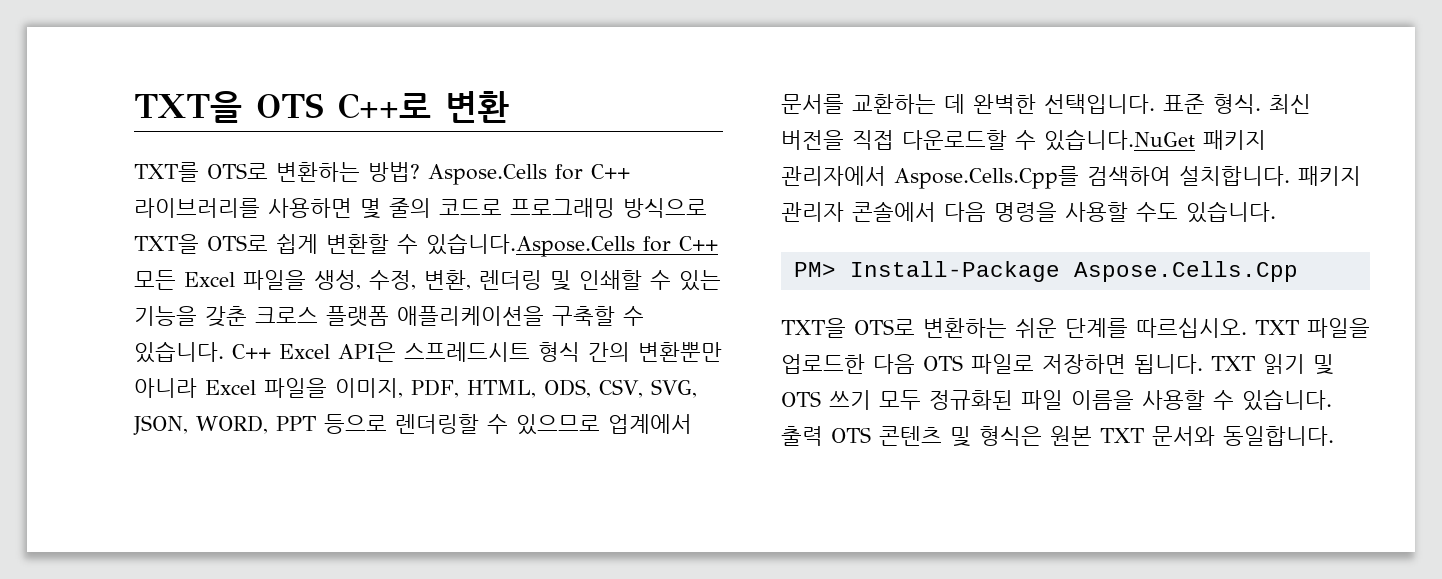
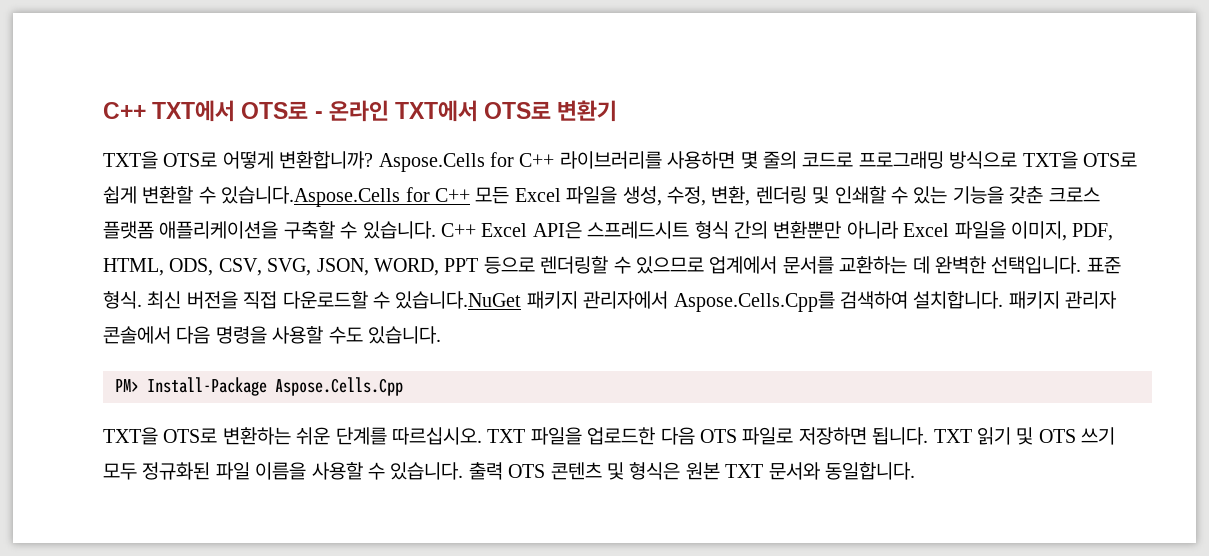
- TXT을 OTS C++로 변환
- TXT를 OTS로 변환하는 방법?
+ C++ TXT에서 OTS로 - 온라인 TXT에서 OTS로 변환기
+ TXT을 OTS로 어떻게 변환합니까?

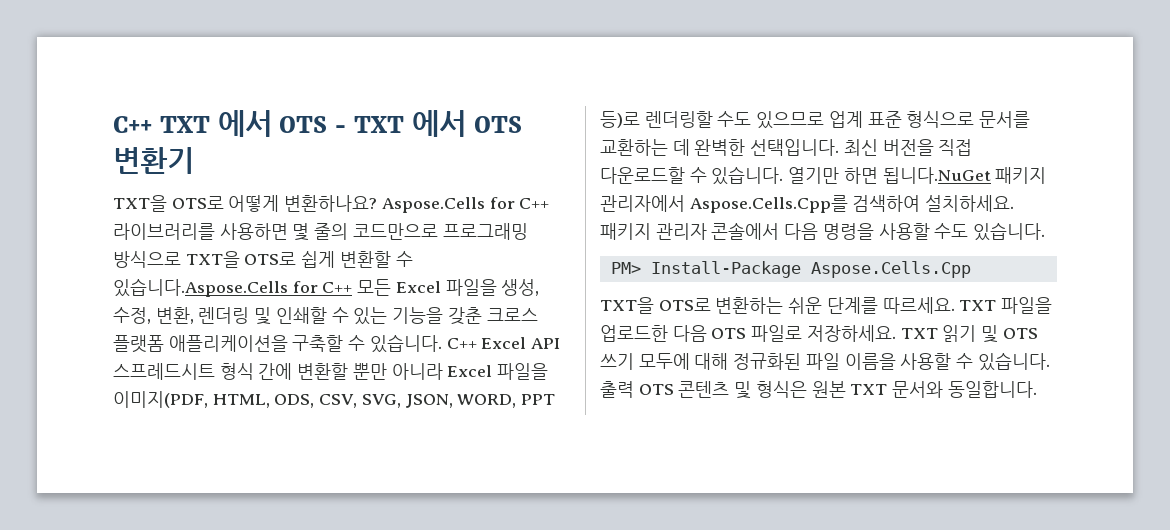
- C++ TXT에서 OTS로 - 온라인 TXT에서 OTS로 변환기
+ C++ TXT 에서 OTS - TXT 에서 OTS 변환기
- TXT을 OTS로 어떻게 변환합니까?
+ TXT을 OTS로 어떻게 변환하나요?
- Aspose.Cells for C++ 라이브러리를 사용하면 몇 줄의 코드로 프로그래밍 방식으로 TXT을 OTS로 쉽게 변환할 수 있습니다.Aspose.Cells for C++ 모든 Excel 파일을 생성, 수정, 변환, 렌더링 및 인쇄할 수 있는 기능을 갖춘 크로스 플랫폼 애플리케이션을 구축할 수 있습니다.
+ Aspose.Cells for C++ 라이브러리를 사용하면 몇 줄의 코드만으로 프로그래밍 방식으로 TXT을 OTS로 쉽게 변환할 수 있습니다.Aspose.Cells for C++ 모든 Excel 파일을 생성, 수정, 변환, 렌더링 및 인쇄할 수 있는 기능을 갖춘 크로스 플랫폼 애플리케이션을 구축할 수 있습니다.
- C++ Excel API은 스프레드시트 형식 간의 변환뿐만 아니라 Excel 파일을 이미지, PDF, HTML, ODS, CSV, SVG, JSON, WORD, PPT 등으로 렌더링할 수 있으므로 업계에서 문서를 교환하는 데 완벽한 선택입니다.
+ C++ Excel API 스프레드시트 형식 간에 변환할 뿐만 아니라 Excel 파일을 이미지(PDF, HTML, ODS, CSV, SVG, JSON, WORD, PPT 등)로 렌더링할 수도 있으므로 업계 표준 형식으로 문서를 교환하는 데 완벽한 선택입니다.
- 표준 형식.
- 최신 버전을 직접 다운로드할 수 있습니다.NuGet 패키지 관리자에서 Aspose.Cells.Cpp를 검색하여 설치합니다.
+ 최신 버전을 직접 다운로드할 수 있습니다. 열기만 하면 됩니다.NuGet 패키지 관리자에서 Aspose.Cells.Cpp를 검색하여 설치하세요.
- TXT을 OTS로 변환하는 쉬운 단계를 따르십시오.
+ TXT을 OTS로 변환하는 쉬운 단계를 따르세요.
- TXT 파일을 업로드한 다음 OTS 파일로 저장하면 됩니다.
+ TXT 파일을 업로드한 다음 OTS 파일로 저장하세요.
- TXT 읽기 및 OTS 쓰기 모두 정규화된 파일 이름을 사용할 수 있습니다.
+ TXT 읽기 및 OTS 쓰기 모두에 대해 정규화된 파일 이름을 사용할 수 있습니다.

